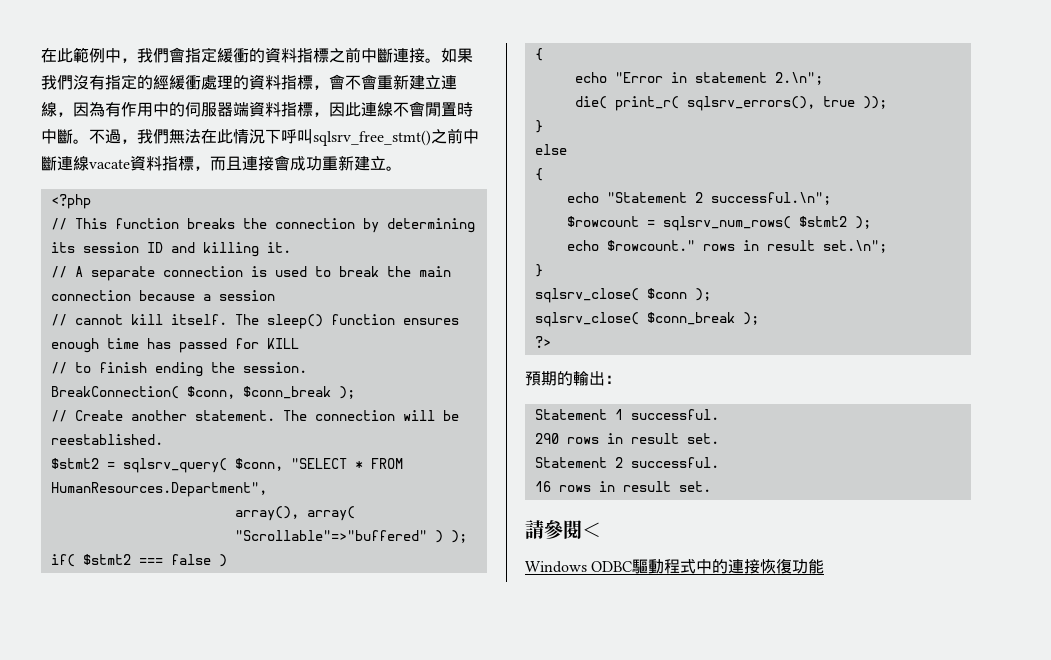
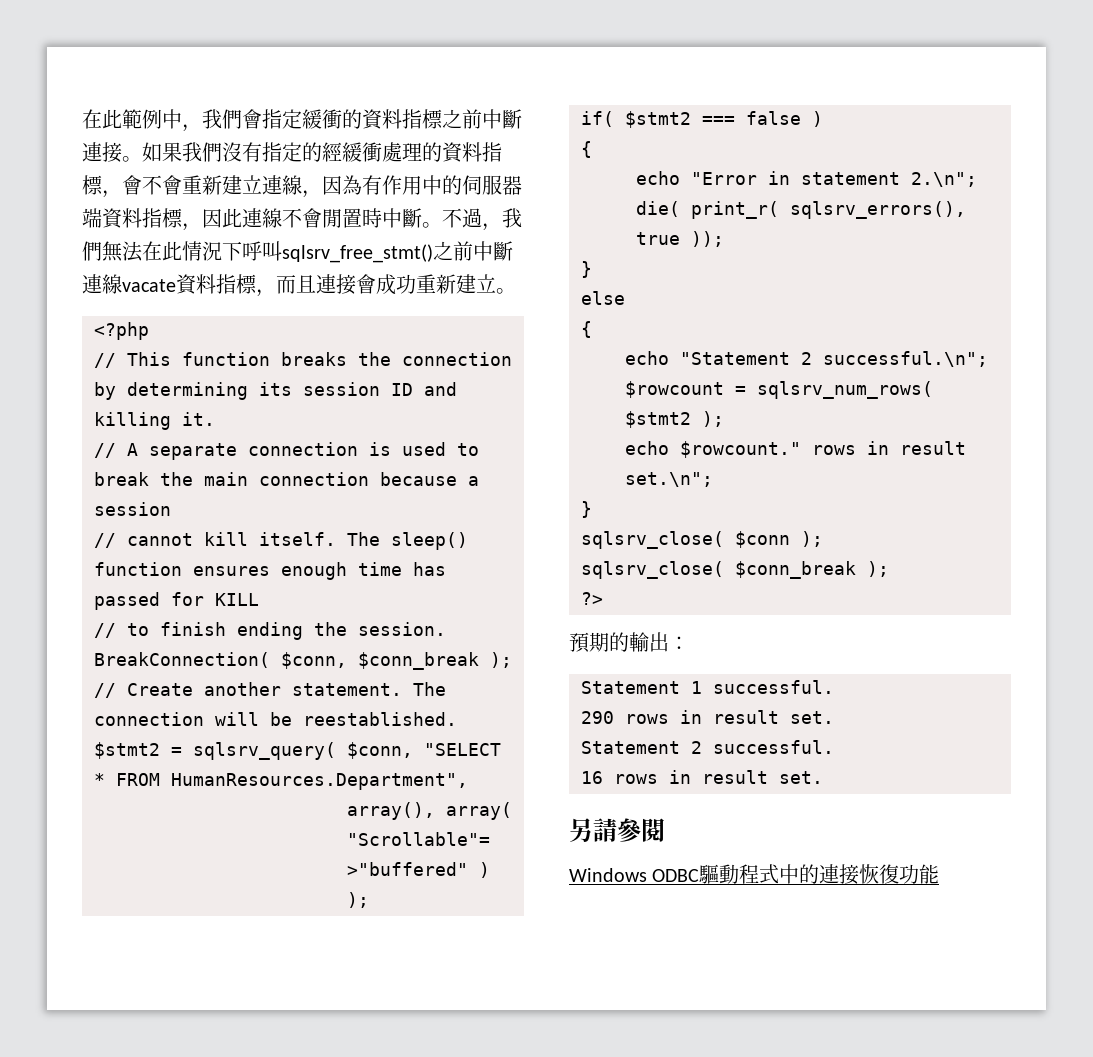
- 請參閱＜
+ 另請參閱

